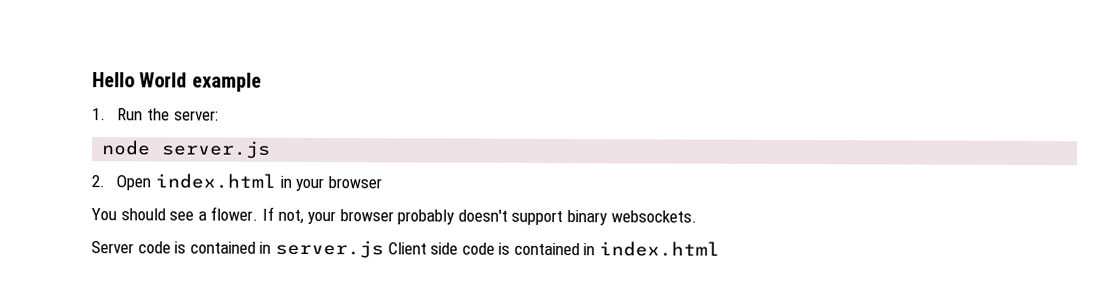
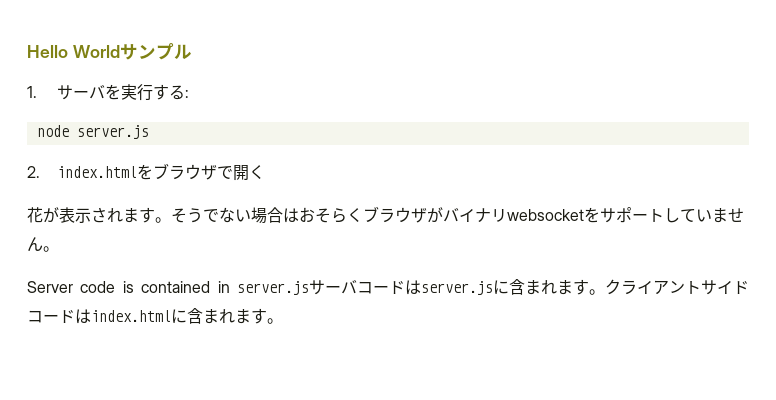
- Hello World example
+ Hello Worldサンプル
- 1. Run the server:
+ 1.サーバを実行する:
  node server.js
- 2. Open index.html in your browser
- You should see a flower. If not, your browser probably doesn't support binary websockets.
+ 2. index.htmlをブラウザで開く
+ 花が表示されます。そうでない場合はおそらくブラウザがバイナリwebsocketをサポートしていません。
- Server code is contained in server.js Client side code is contained in index.html
+ Server code is contained in server.jsサーバコードはserver.jsに含まれます。クライアントサイドコードはindex.htmlに含まれます。

